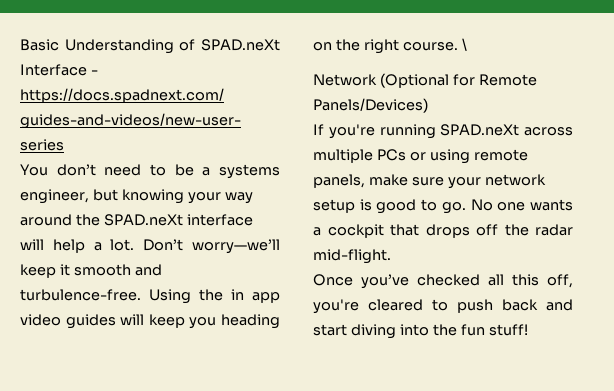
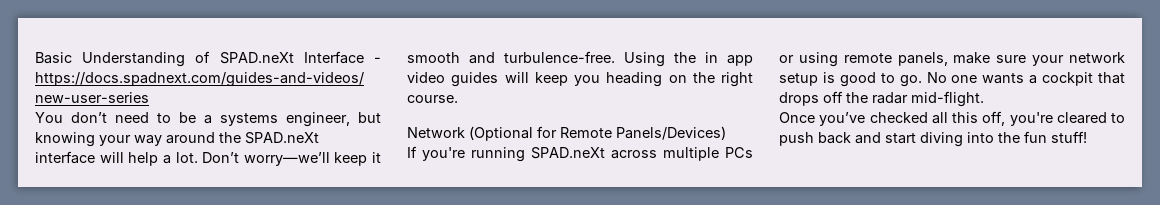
- \

